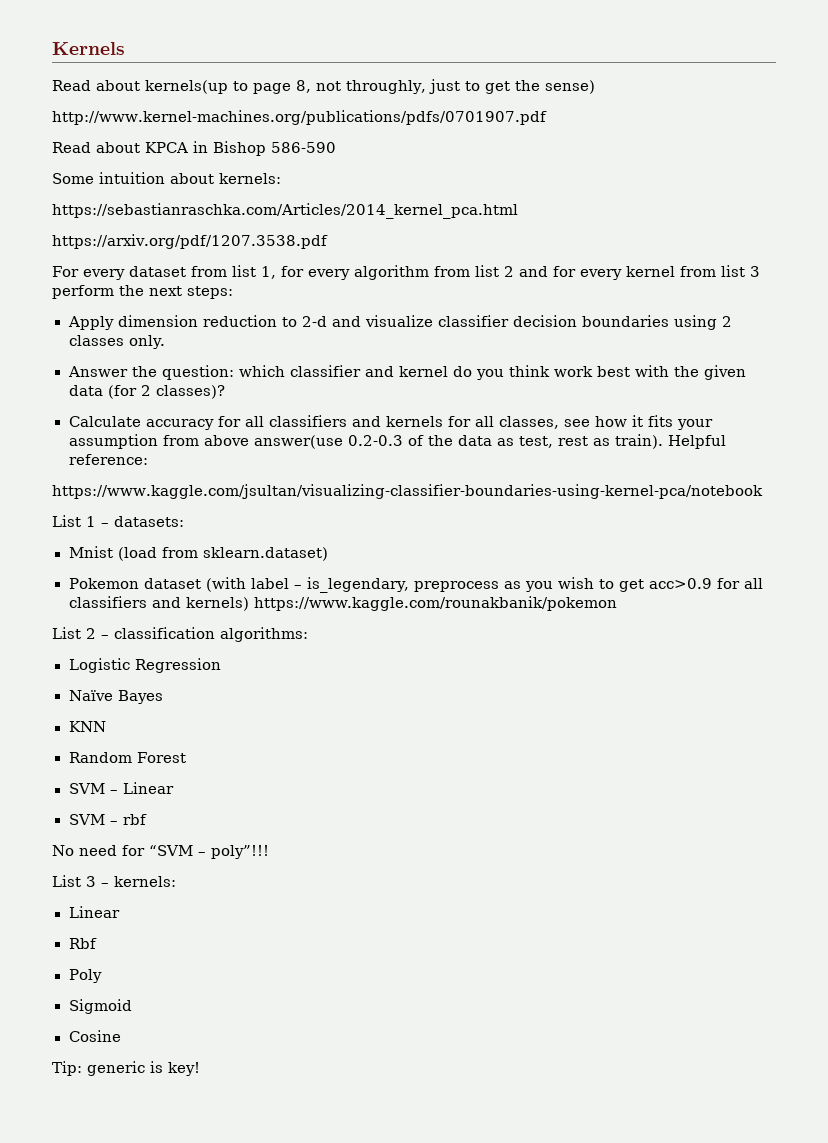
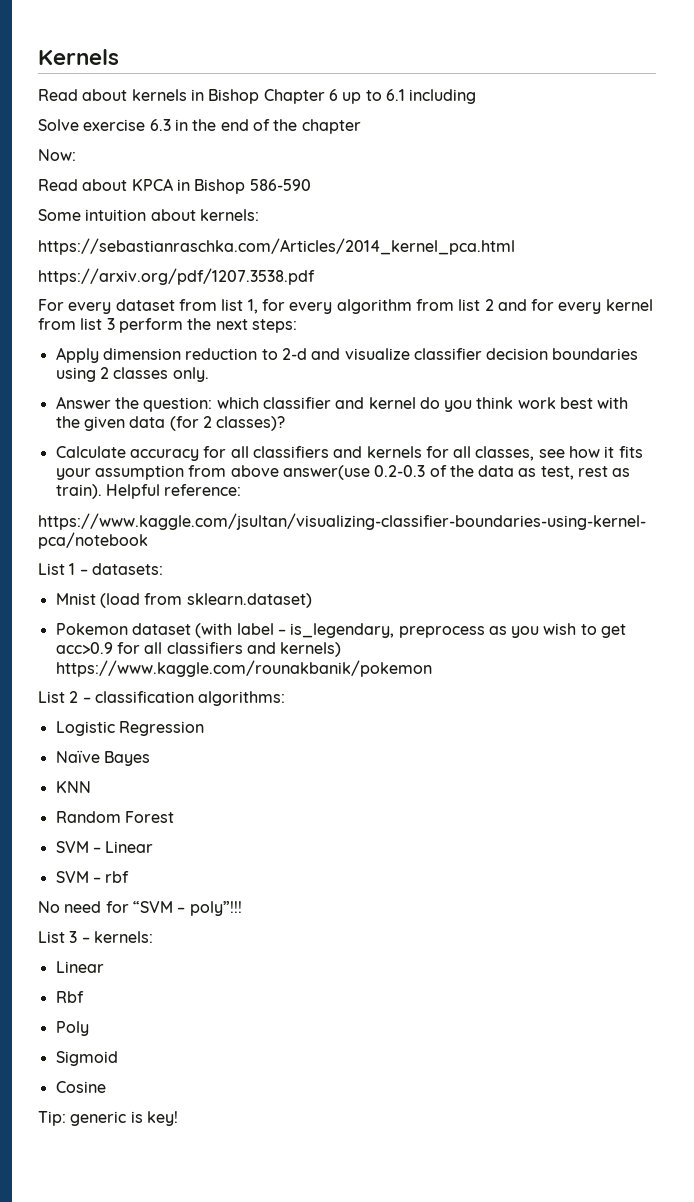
- Read about kernels(up to page 8, not throughly, just to get the sense)
- http://www.kernel-machines.org/publications/pdfs/0701907.pdf
+ Read about kernels in Bishop Chapter 6 up to 6.1 including
+ Solve exercise 6.3 in the end of the chapter
+ Now:

